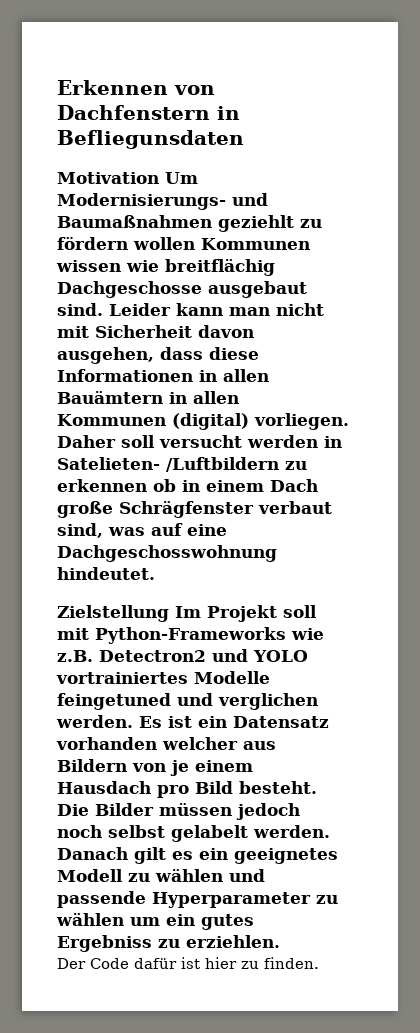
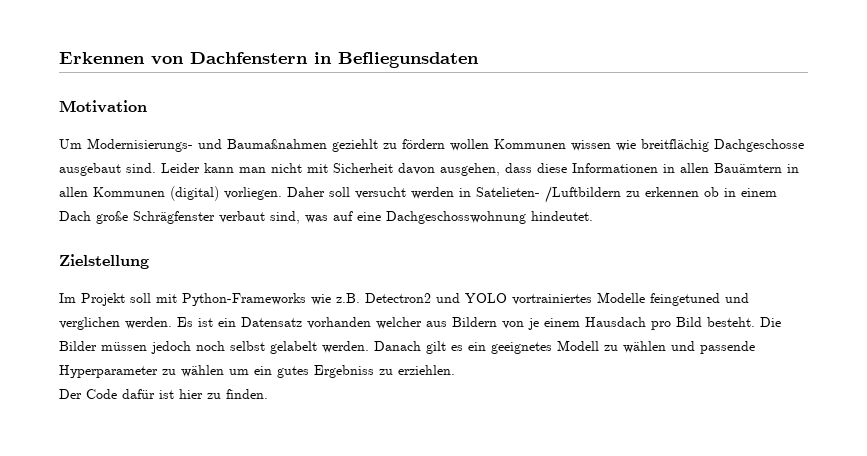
- Motivation Um Modernisierungs- und Baumaßnahmen geziehlt zu fördern wollen Kommunen wissen wie breitflächig Dachgeschosse ausgebaut sind.
+ Motivation
+ Um Modernisierungs- und Baumaßnahmen geziehlt zu fördern wollen Kommunen wissen wie breitflächig Dachgeschosse ausgebaut sind.
- Zielstellung Im Projekt soll mit Python-Frameworks wie z.B. Detectron2 und YOLO vortrainiertes Modelle feingetuned und verglichen werden.
+ Zielstellung
+ Im Projekt soll mit Python-Frameworks wie z.B. Detectron2 und YOLO vortrainiertes Modelle feingetuned und verglichen werden.

